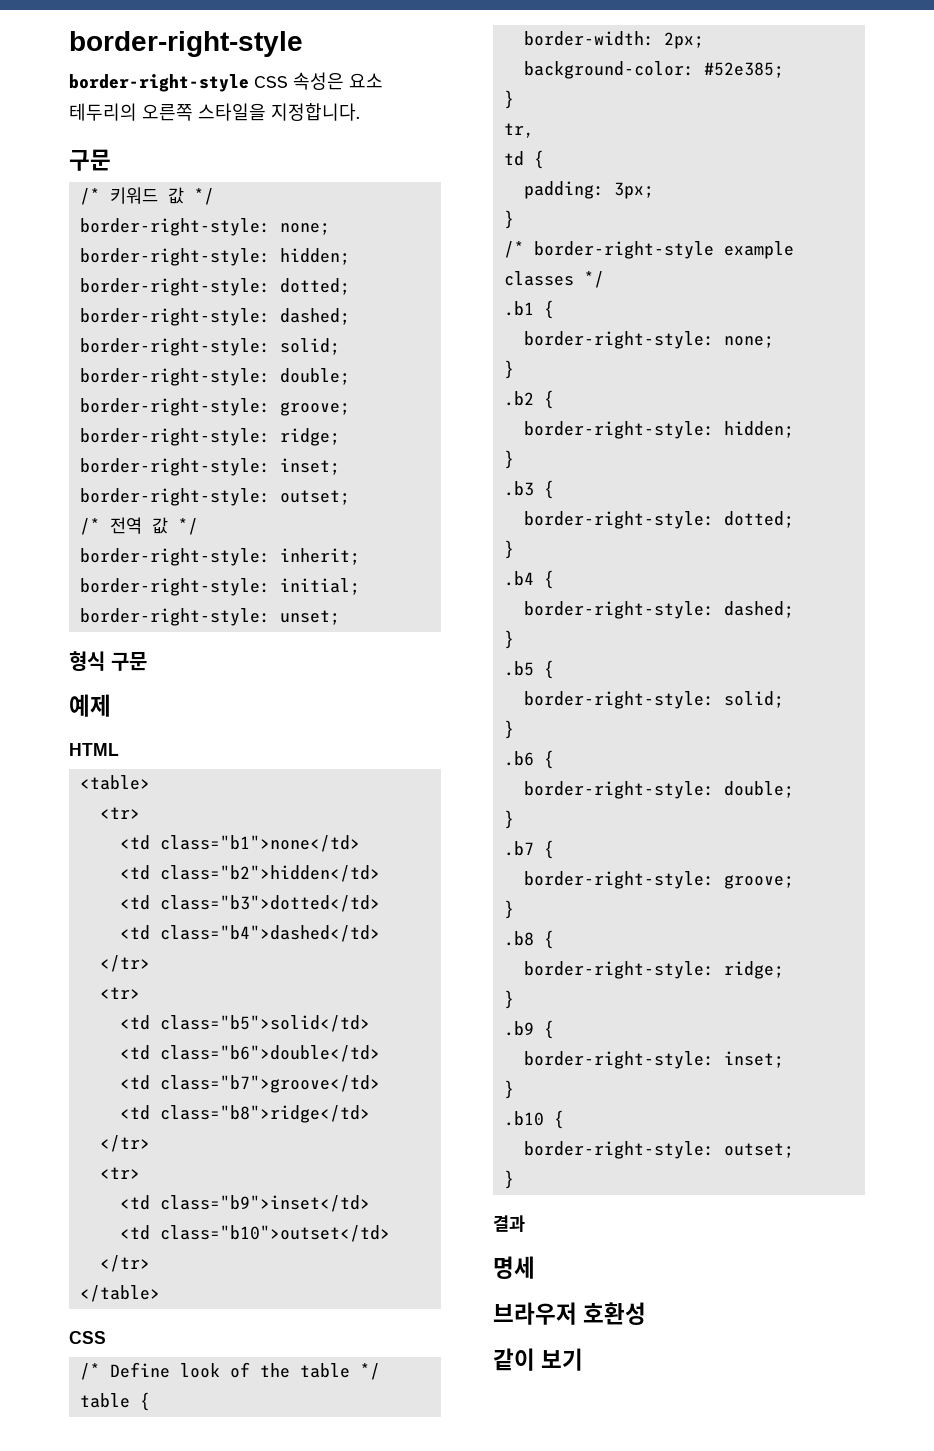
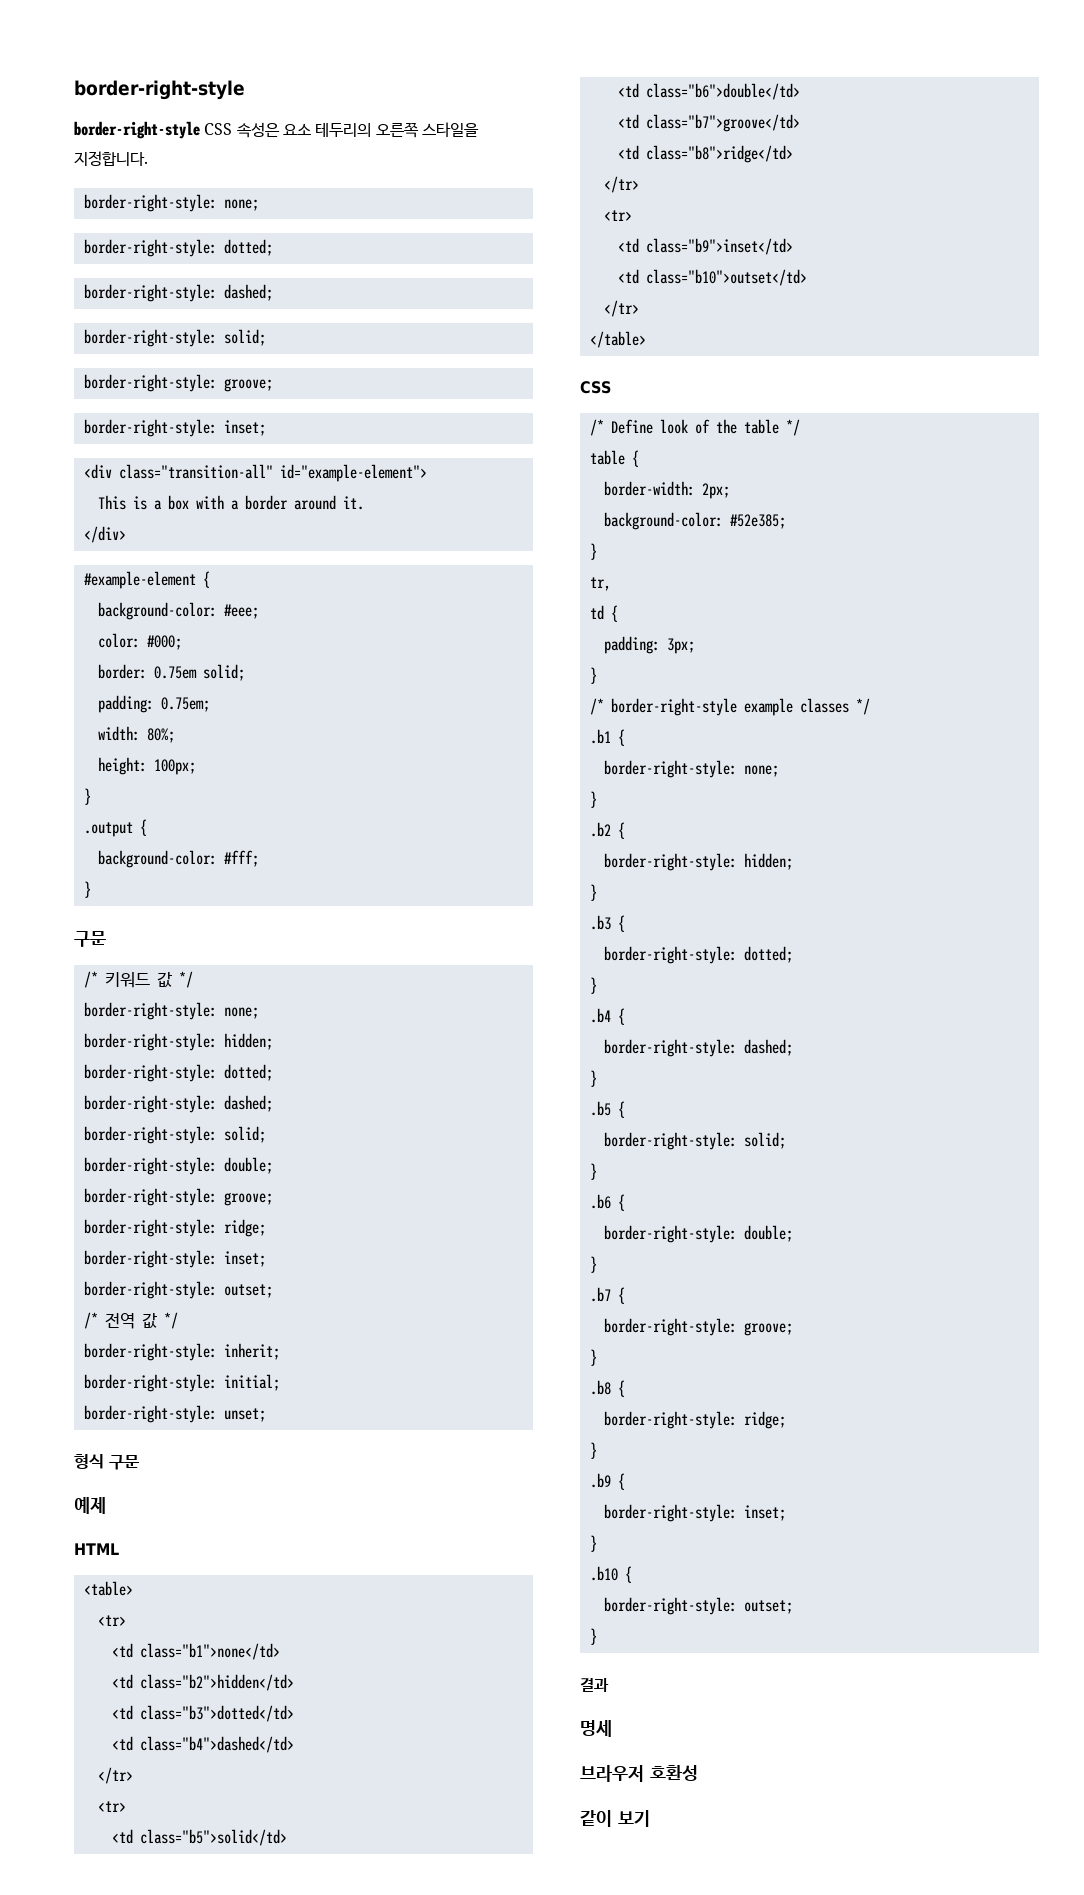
  border-right-style CSS 속성은 요소 테두리의 오른쪽 스타일을 지정합니다.
+ border-right-style: none;
+ border-right-style: dotted;
+ border-right-style: dashed;
+ border-right-style: solid;
+ border-right-style: groove;
+ border-right-style: inset;
+ <div class="transition-all" id="example-element">
+ This is a box with a border around it.
+ </div>
+ #example-element {
+ background-color: #eee;
+ color: #000;
+ border: 0.75em solid;
+ padding: 0.75em;
+ width: 80%;
+ height: 100px;
+ }
+ .output {
+ background-color: #fff;
+ }

